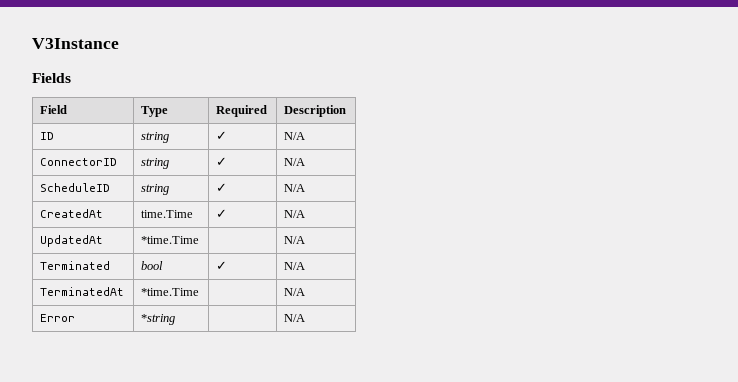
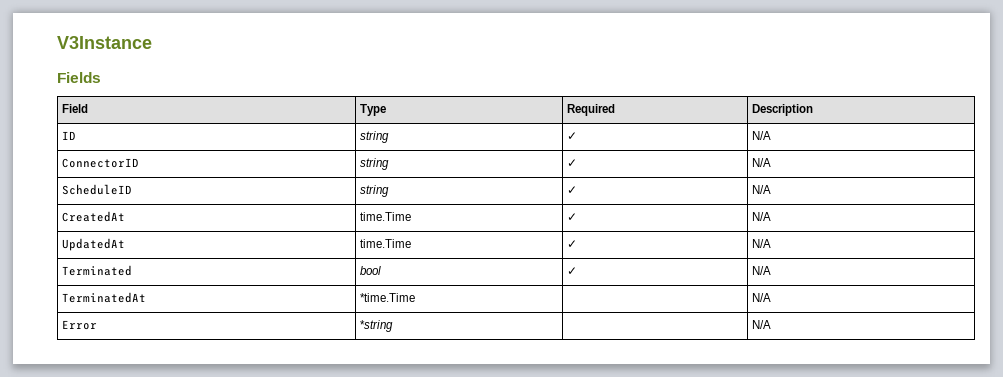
- UpdatedAt | *time.Time | | N/A
+ UpdatedAt | time.Time | ✓ | N/A

